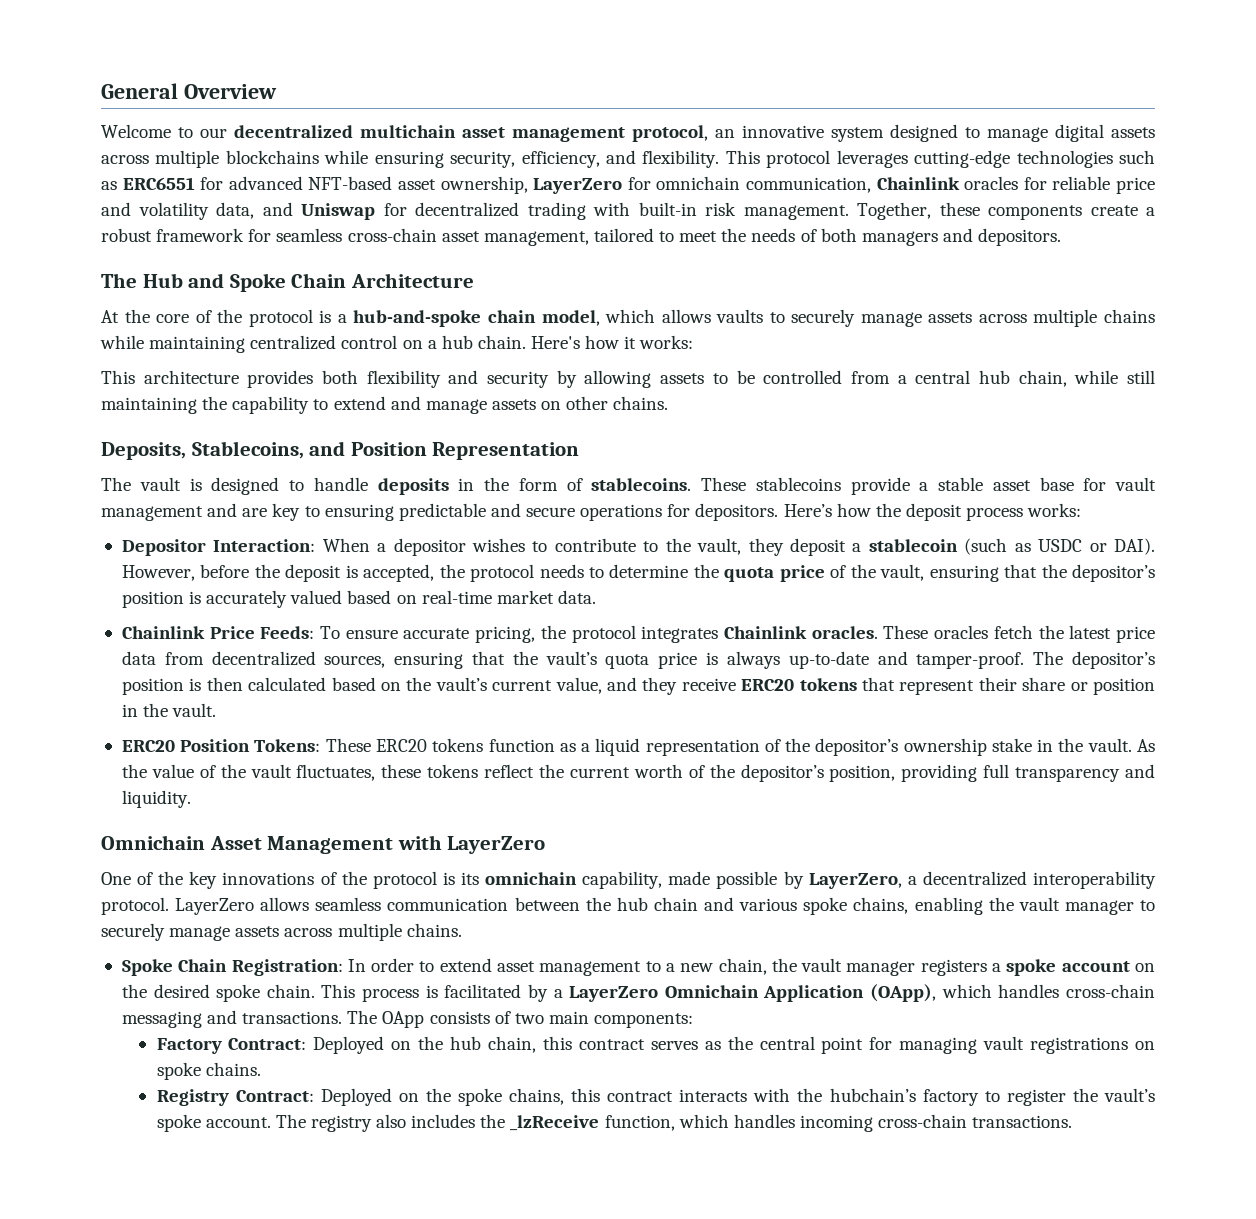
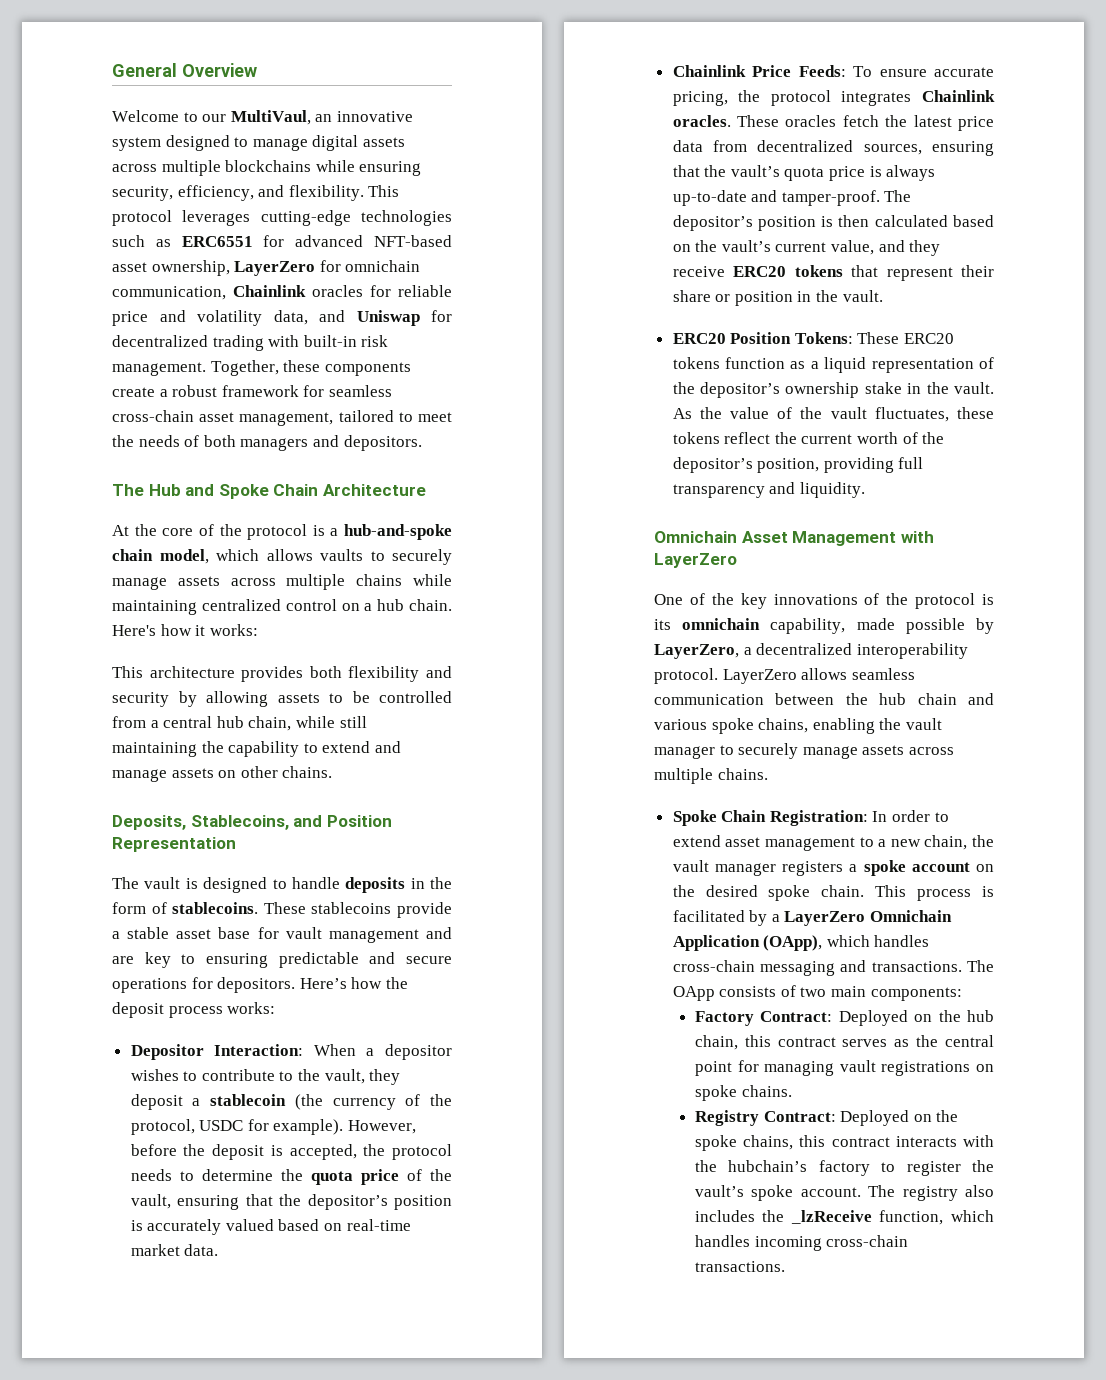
- Welcome to our decentralized multichain asset management protocol, an innovative system designed to manage digital assets across multiple blockchains while ensuring security, efficiency, and flexibility.
+ Welcome to our MultiVaul, an innovative system designed to manage digital assets across multiple blockchains while ensuring security, efficiency, and flexibility.
- Depositor Interaction: When a depositor wishes to contribute to the vault, they deposit a stablecoin (such as USDC or DAI).
+ Depositor Interaction: When a depositor wishes to contribute to the vault, they deposit a stablecoin (the currency of the protocol, USDC for example).

